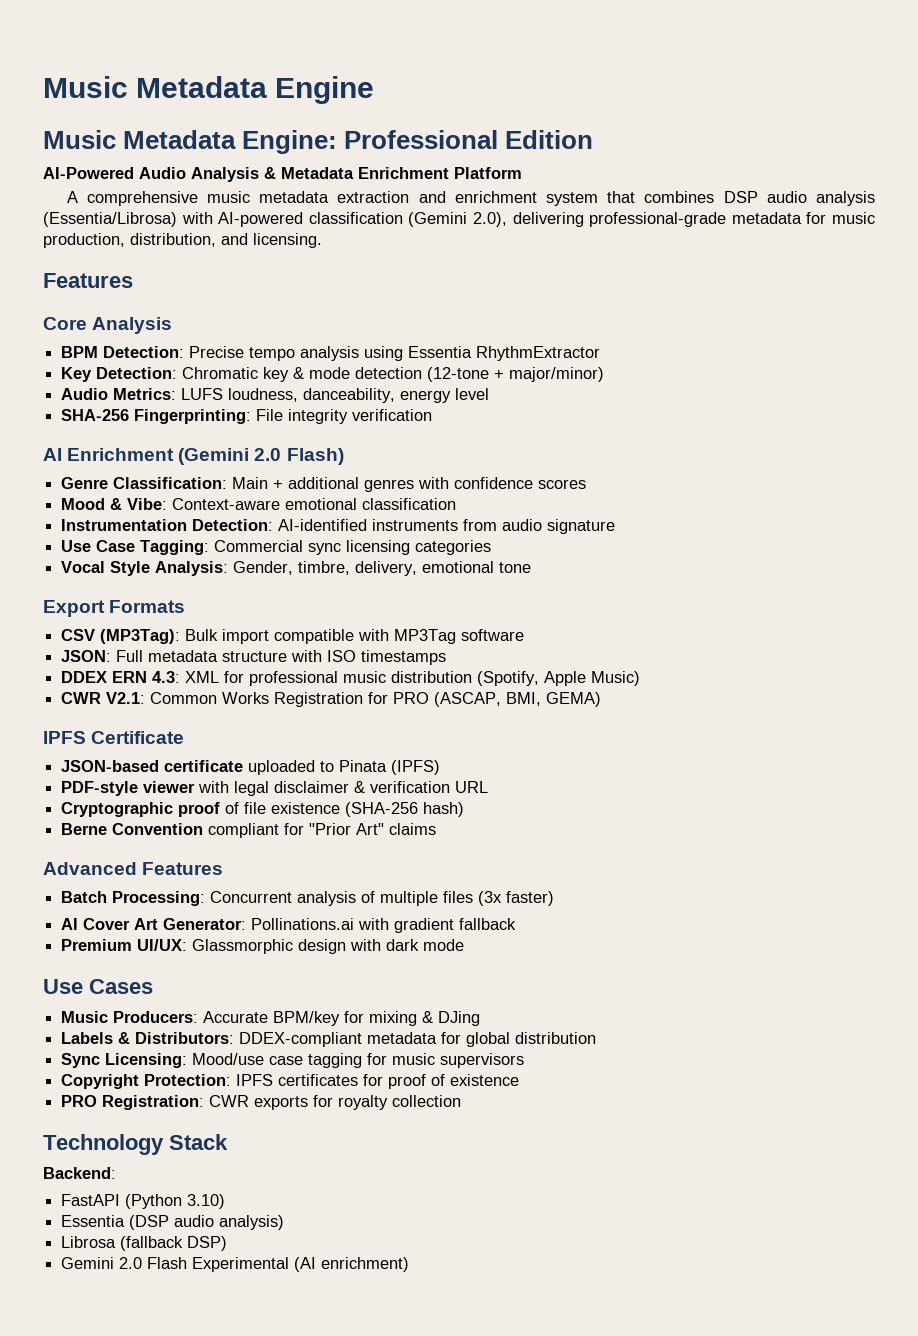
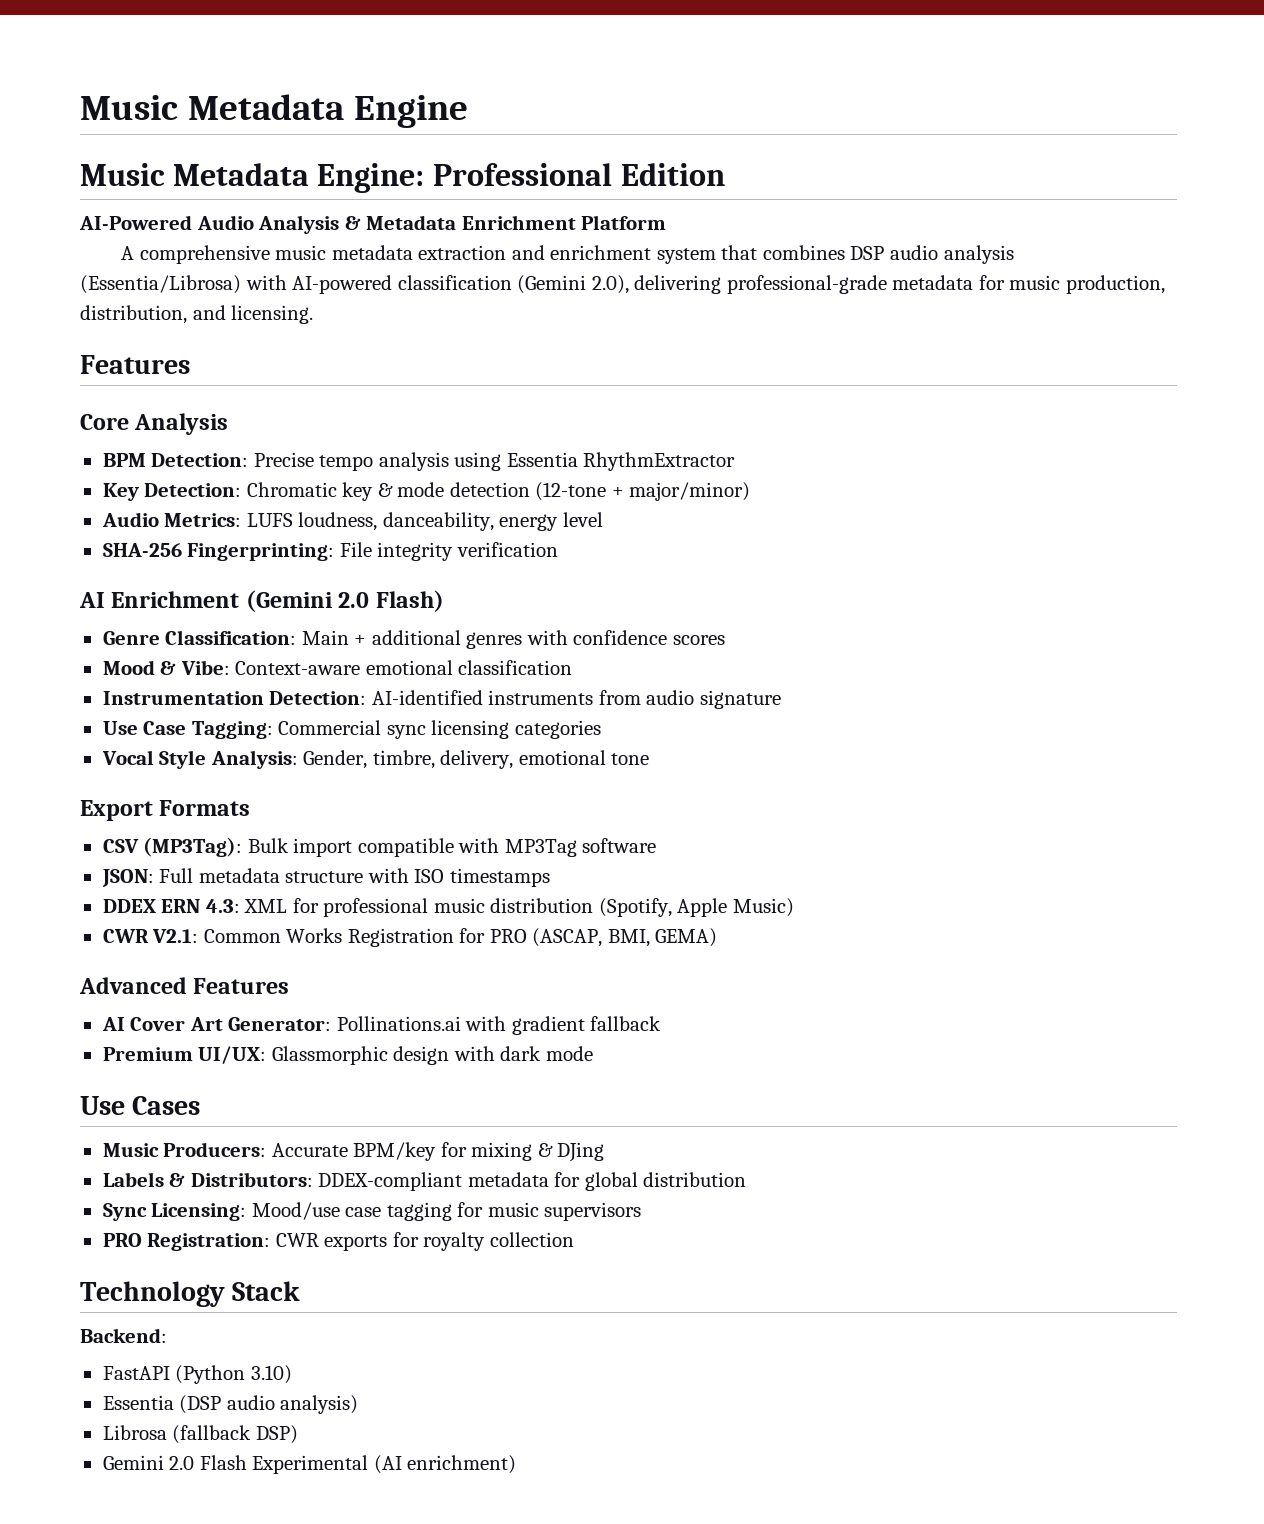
- IPFS Certificate
- JSON-based certificate uploaded to Pinata (IPFS)
- PDF-style viewer with legal disclaimer & verification URL
- Cryptographic proof of file existence (SHA-256 hash)
- Berne Convention compliant for "Prior Art" claims
  Advanced Features
- Batch Processing: Concurrent analysis of multiple files (3x faster)
- Copyright Protection: IPFS certificates for proof of existence

